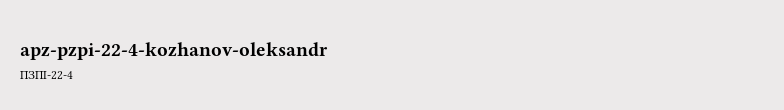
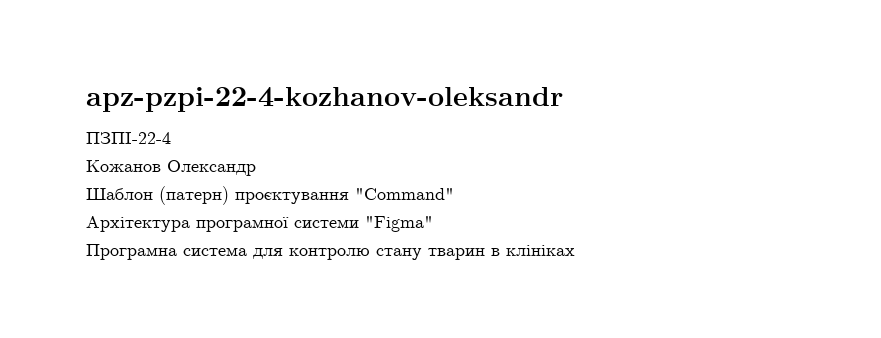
+ Кожанов Олександр
+ Шаблон (патерн) проєктування "Command"
+ Архітектура програмної системи "Figma"
+ Програмна система для контролю стану тварин в клініках

